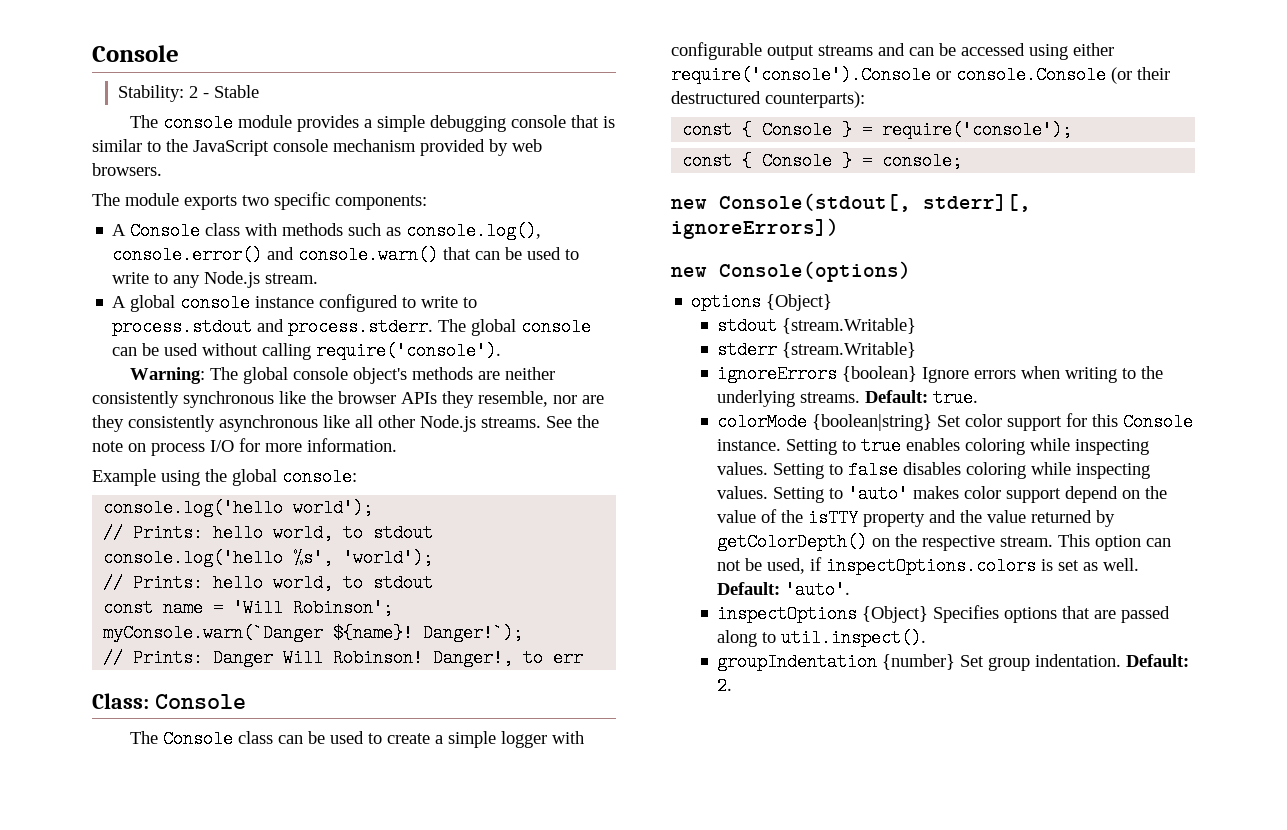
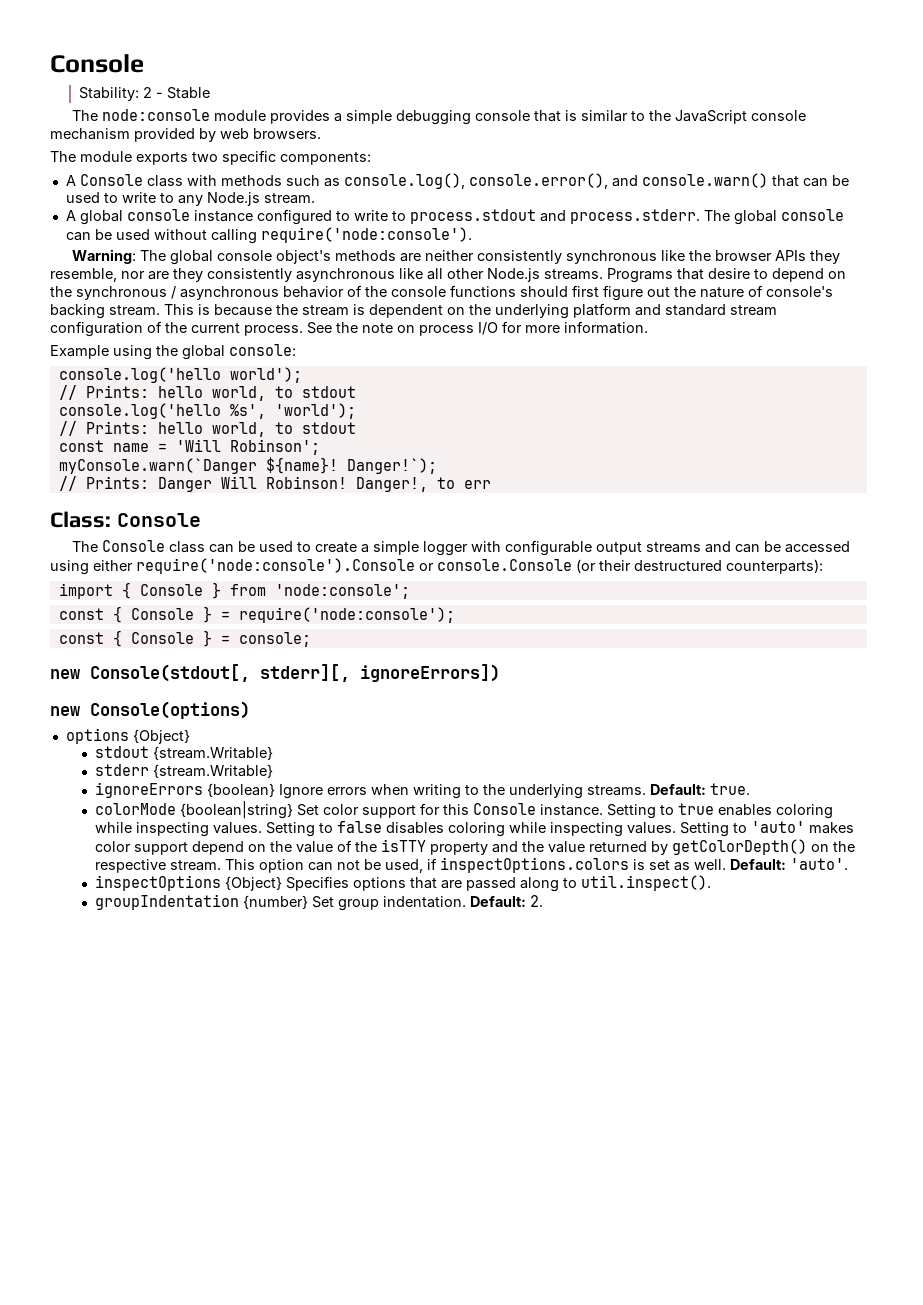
- The console module provides a simple debugging console that is similar to the JavaScript console mechanism provided by web browsers.
+ The node:console module provides a simple debugging console that is similar to the JavaScript console mechanism provided by web browsers.
- A Console class with methods such as console.log(), console.error() and console.warn() that can be used to write to any Node.js stream.
+ A Console class with methods such as console.log(), console.error(), and console.warn() that can be used to write to any Node.js stream.
- A global console instance configured to write to process.stdout and process.stderr. The global console can be used without calling require('console').
+ A global console instance configured to write to process.stdout and process.stderr. The global console can be used without calling require('node:console').
+ Programs that desire to depend on the synchronous / asynchronous behavior of the console functions should first figure out the nature of console's backing stream. This is because the stream is dependent on the underlying platform and standard stream configuration of the current process.
- The Console class can be used to create a simple logger with configurable output streams and can be accessed using either require('console').Console or console.Console (or their destructured counterparts):
+ The Console class can be used to create a simple logger with configurable output streams and can be accessed using either require('node:console').Console or console.Console (or their destructured counterparts):
- const { Console } = require('console');
+ import { Console } from 'node:console';
+ const { Console } = require('node:console');

